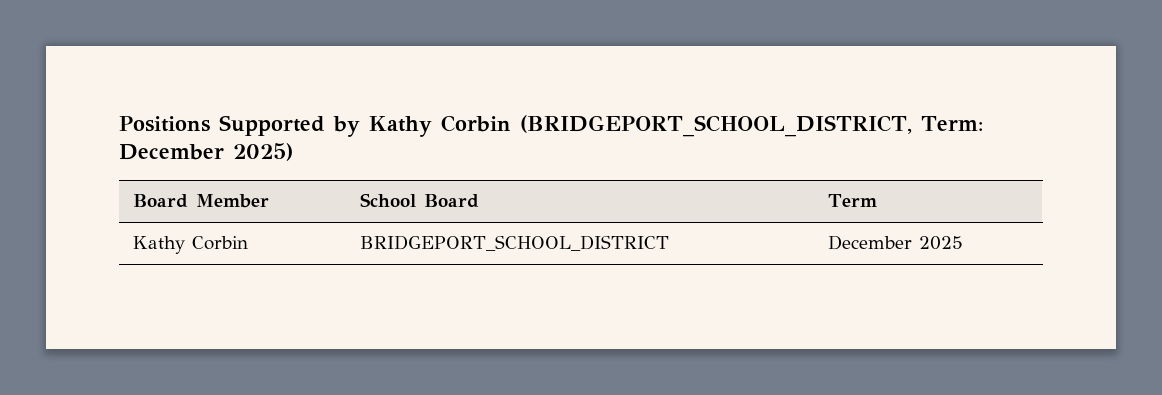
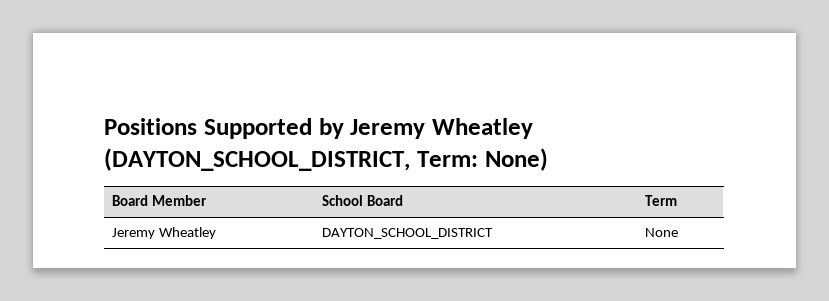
- Positions Supported by Kathy Corbin (BRIDGEPORT_SCHOOL_DISTRICT, Term: December 2025)
+ Positions Supported by Jeremy Wheatley (DAYTON_SCHOOL_DISTRICT, Term: None)
- Kathy Corbin | BRIDGEPORT_SCHOOL_DISTRICT | December 2025
+ Jeremy Wheatley | DAYTON_SCHOOL_DISTRICT | None

